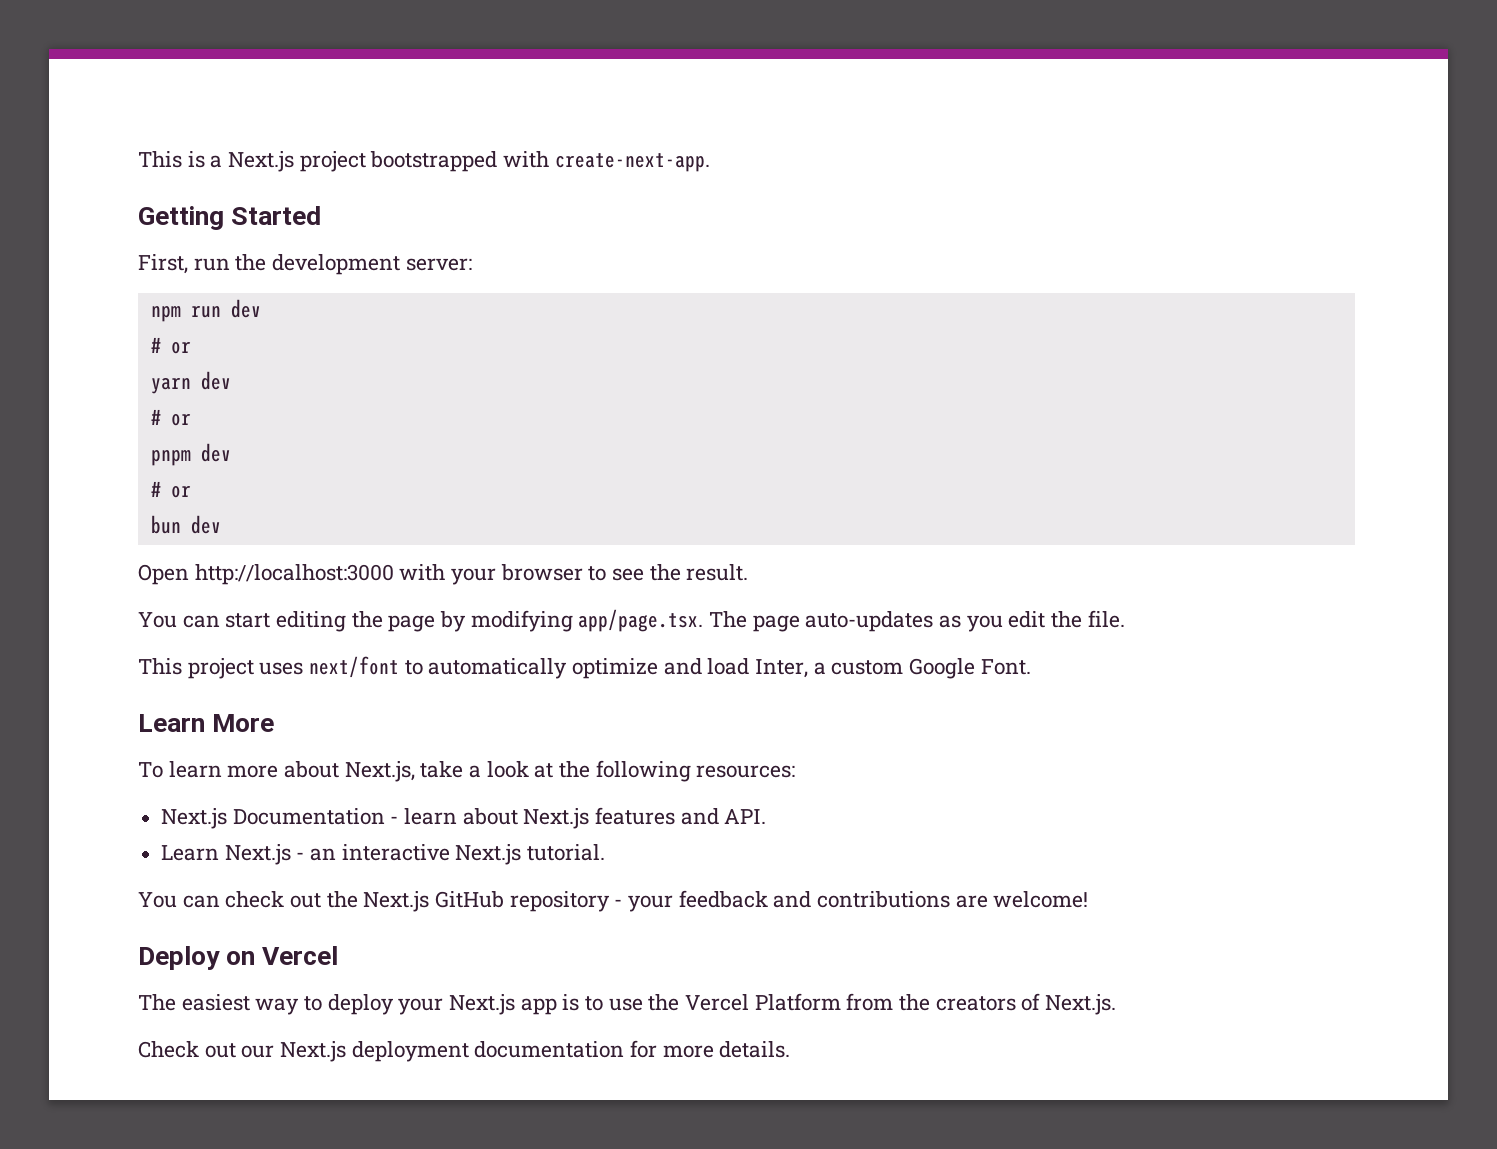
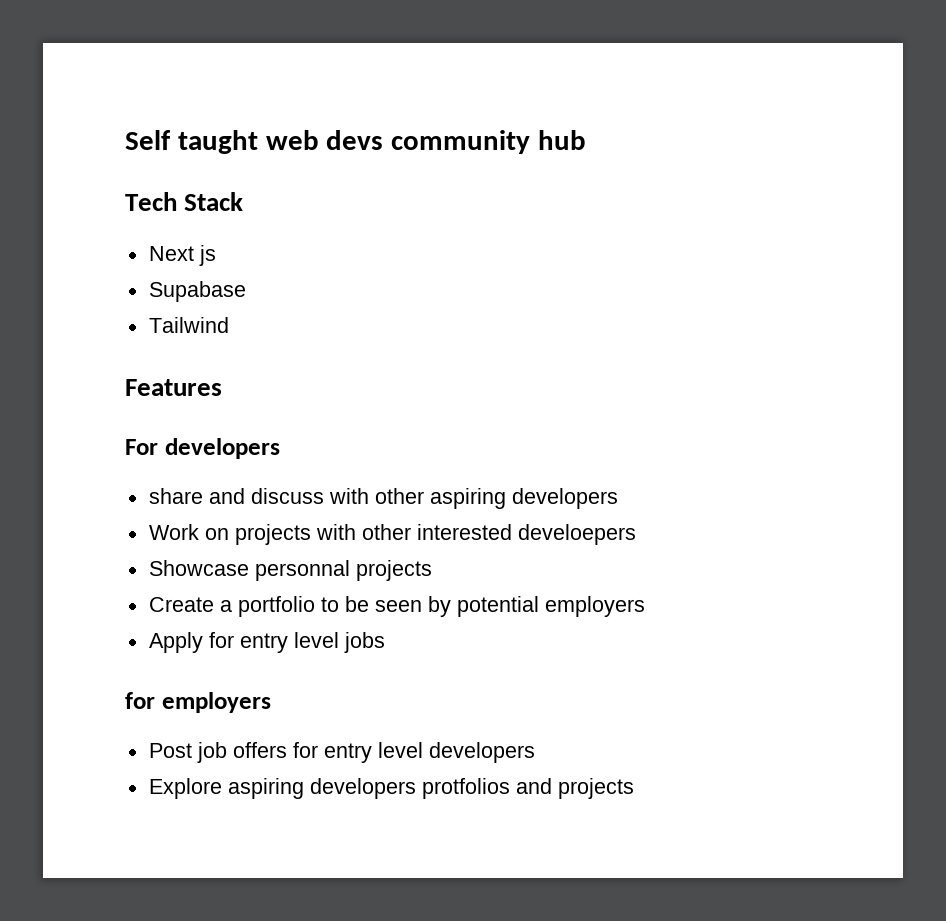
- This is a Next.js project bootstrapped with create-next-app.
- Getting Started
- First, run the development server:
- npm run dev
- # or
- yarn dev
- # or
- pnpm dev
- # or
- bun dev
- Open http://localhost:3000 with your browser to see the result.
- You can start editing the page by modifying app/page.tsx. The page auto-updates as you edit the file.
- This project uses next/font to automatically optimize and load Inter, a custom Google Font.
- Learn More
- To learn more about Next.js, take a look at the following resources:
- Next.js Documentation - learn about Next.js features and API.
- Learn Next.js - an interactive Next.js tutorial.
- You can check out the Next.js GitHub repository - your feedback and contributions are welcome!
- Deploy on Vercel
- The easiest way to deploy your Next.js app is to use the Vercel Platform from the creators of Next.js.
- Check out our Next.js deployment documentation for more details.
+ Self taught web devs community hub
+ Tech Stack
+ Next js
+ Supabase
+ Tailwind
+ Features
+ For developers
+ share and discuss with other aspiring developers
+ Work on projects with other interested develoepers
+ Showcase personnal projects
+ Create a portfolio to be seen by potential employers
+ Apply for entry level jobs
+ for employers
+ Post job offers for entry level developers
+ Explore aspiring developers protfolios and projects

